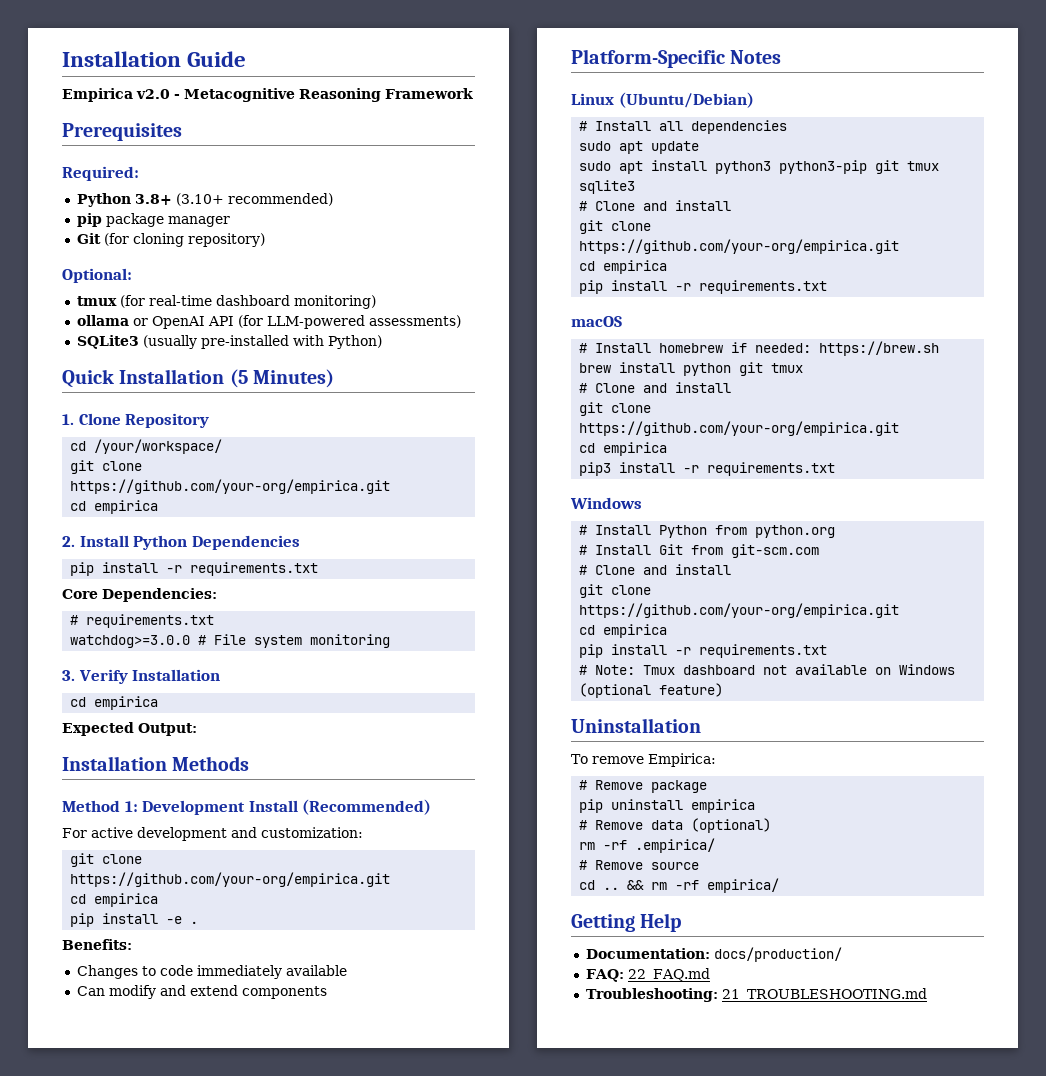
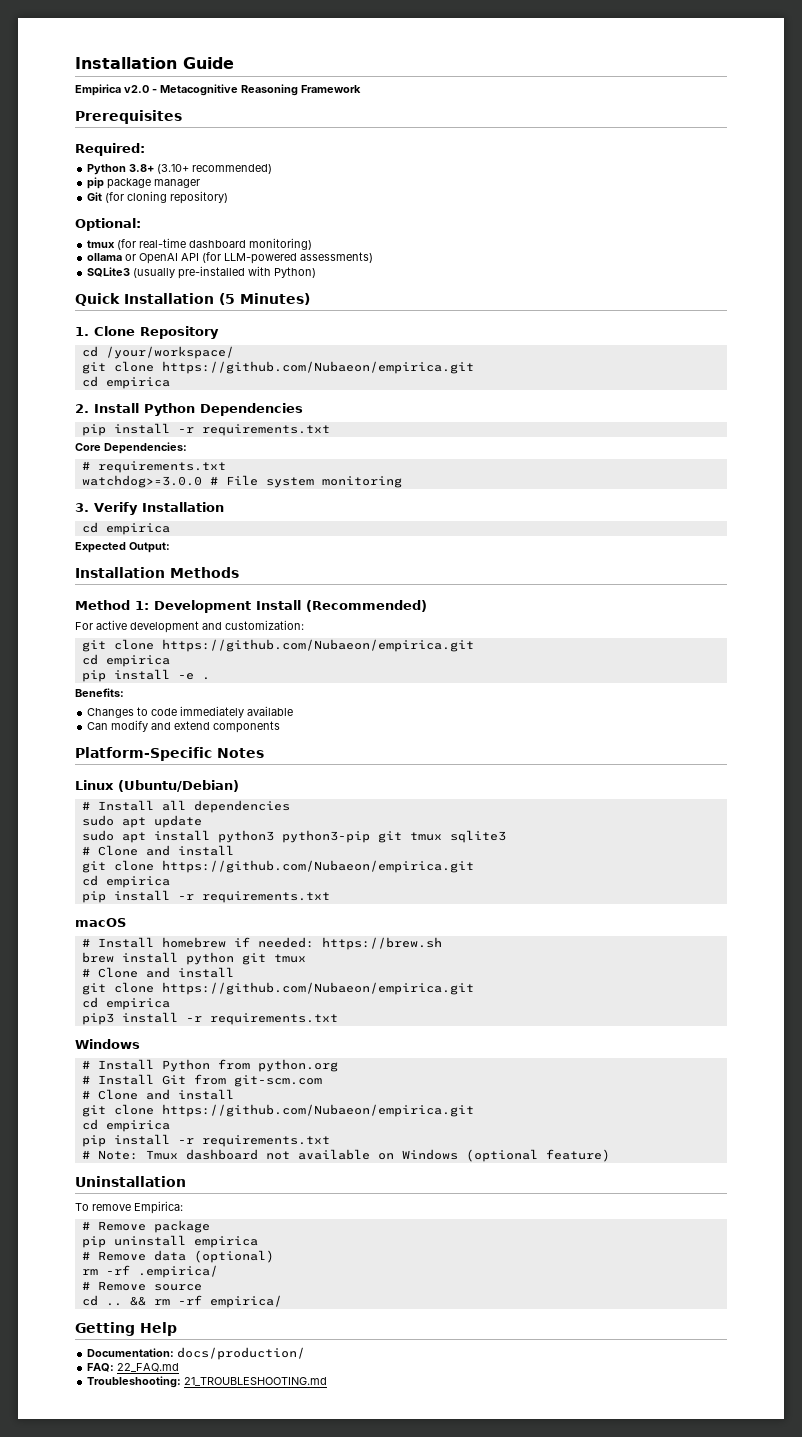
  cd /your/workspace/
- git clone https://github.com/your-org/empirica.git
+ git clone https://github.com/Nubaeon/empirica.git
  For active development and customization:
- git clone https://github.com/your-org/empirica.git
+ git clone https://github.com/Nubaeon/empirica.git
  sudo apt install python3 python3-pip git tmux sqlite3
  # Clone and install
- git clone https://github.com/your-org/empirica.git
+ git clone https://github.com/Nubaeon/empirica.git
  brew install python git tmux
  # Clone and install
- git clone https://github.com/your-org/empirica.git
+ git clone https://github.com/Nubaeon/empirica.git
  # Install Git from git-scm.com
  # Clone and install
- git clone https://github.com/your-org/empirica.git
+ git clone https://github.com/Nubaeon/empirica.git

